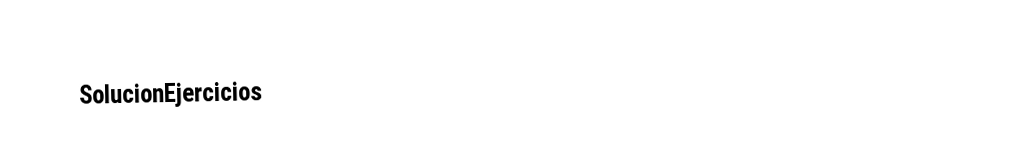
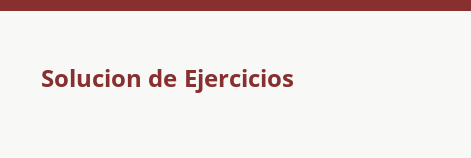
- SolucionEjercicios
+ Solucion de Ejercicios

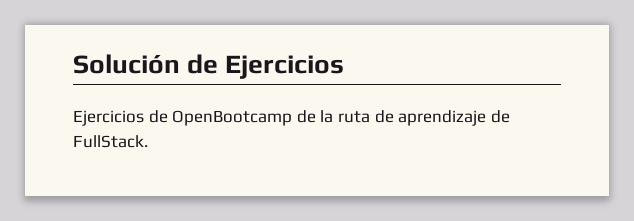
- Solucion de Ejercicios
+ Solución de Ejercicios
+ Ejercicios de OpenBootcamp de la ruta de aprendizaje de FullStack.

